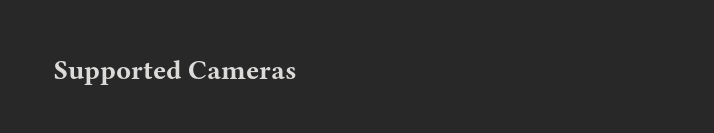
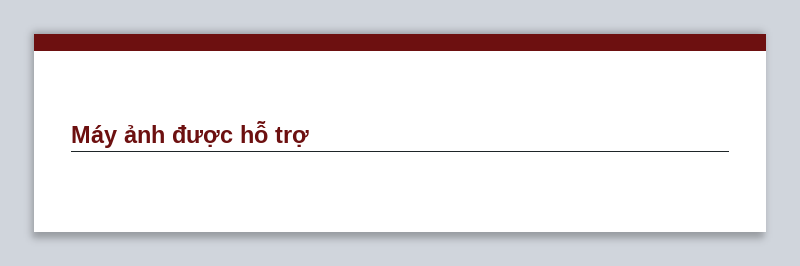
- Supported Cameras
+ Máy ảnh được hỗ trợ

